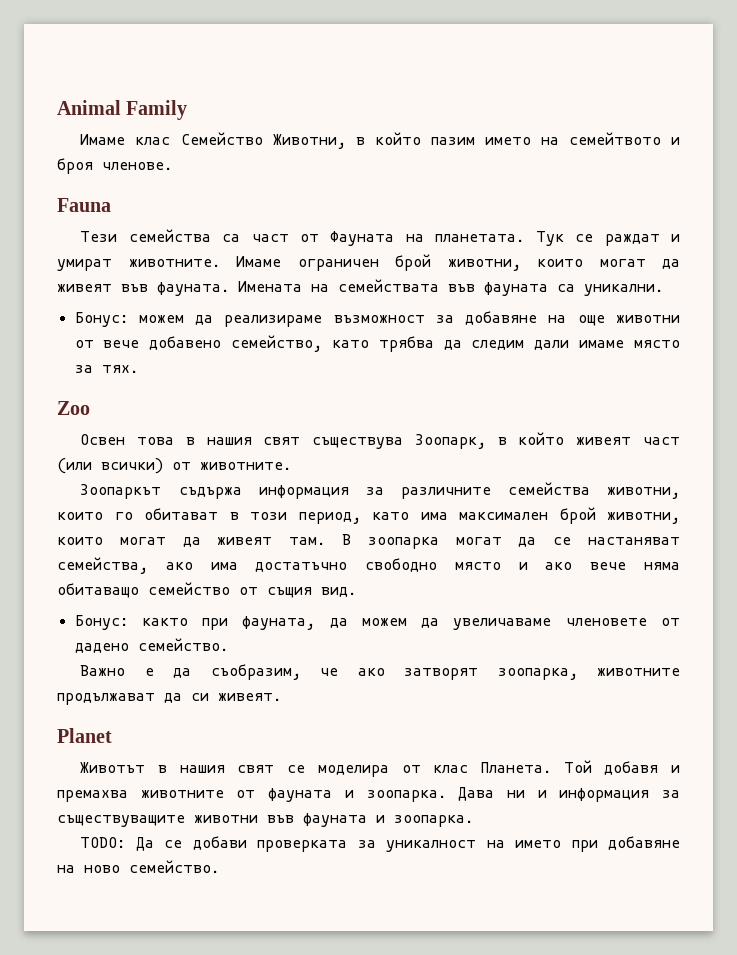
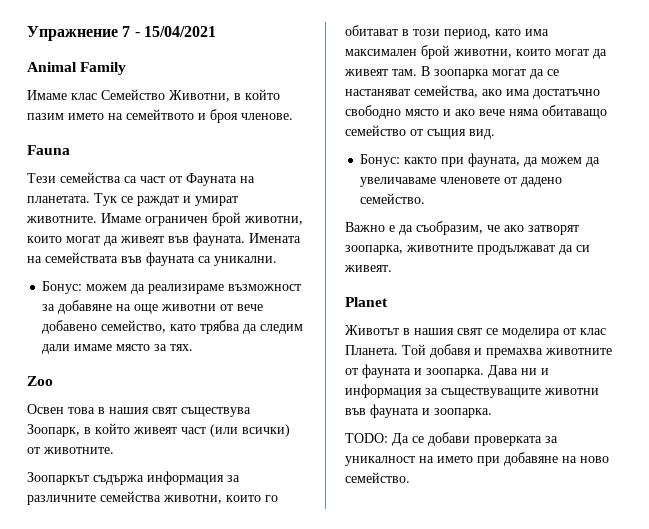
+ Упражнение 7 - 15/04/2021

